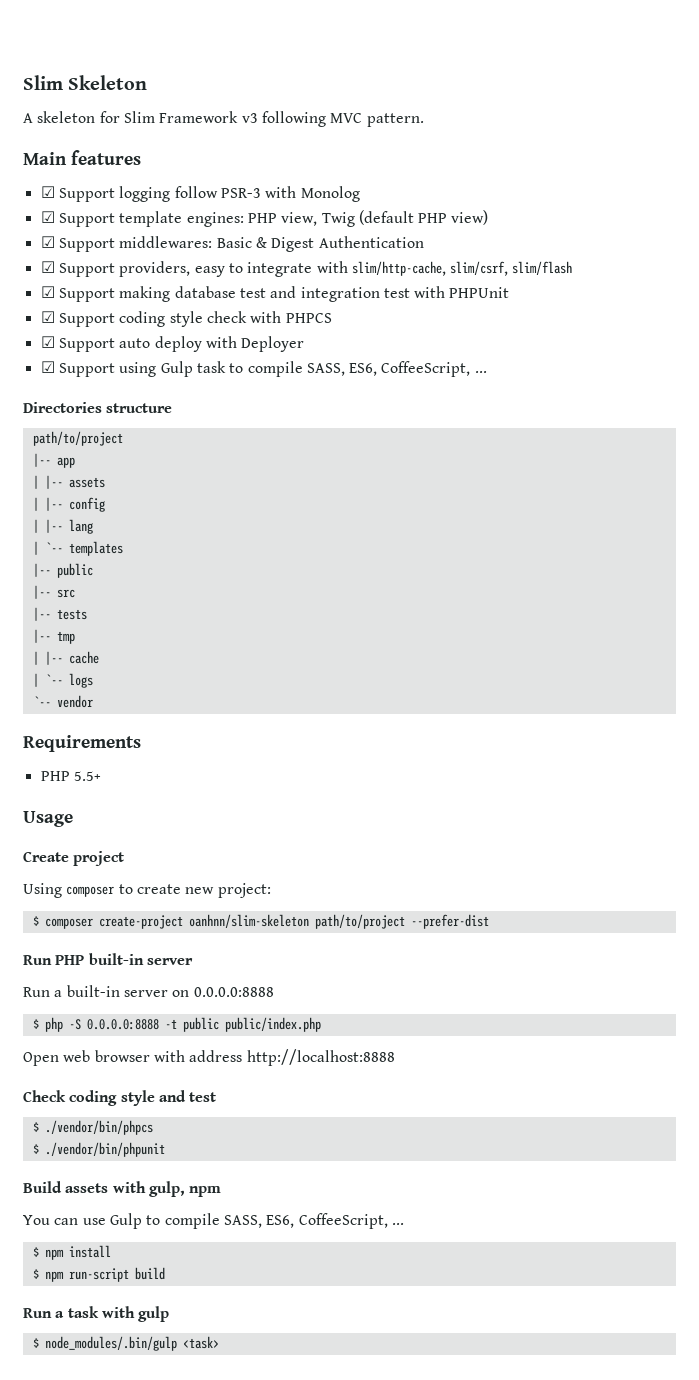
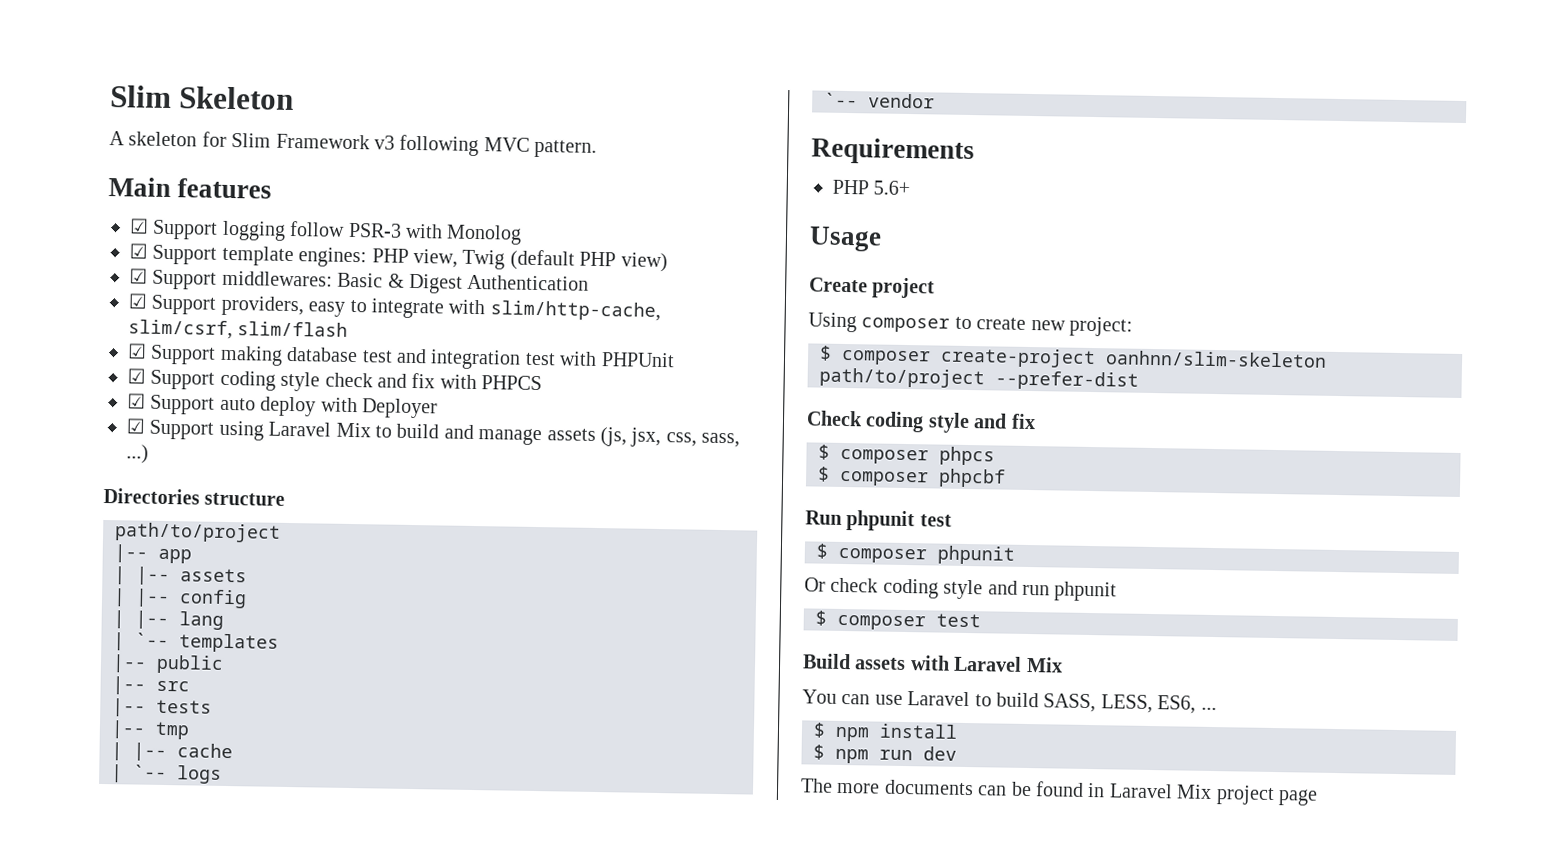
- ☑ Support coding style check with PHPCS
+ ☑ Support coding style check and fix with PHPCS
- ☑ Support using Gulp task to compile SASS, ES6, CoffeeScript, ...
+ ☑ Support using Laravel Mix to build and manage assets (js, jsx, css, sass, ...)
- PHP 5.5+
+ PHP 5.6+
- Run PHP built-in server
- Run a built-in server on 0.0.0.0:8888
- $ php -S 0.0.0.0:8888 -t public public/index.php
- Open web browser with address http://localhost:8888
- Check coding style and test
- $ ./vendor/bin/phpcs
- $ ./vendor/bin/phpunit
+ Check coding style and fix
+ $ composer phpcs
+ $ composer phpcbf
+ Run phpunit test
+ $ composer phpunit
+ Or check coding style and run phpunit
+ $ composer test
- Build assets with gulp, npm
+ Build assets with Laravel Mix
- You can use Gulp to compile SASS, ES6, CoffeeScript, ...
+ You can use Laravel to build SASS, LESS, ES6, ...
- $ npm run-script build
- Run a task with gulp
- $ node_modules/.bin/gulp <task>
+ $ npm run dev
+ The more documents can be found in Laravel Mix project page

